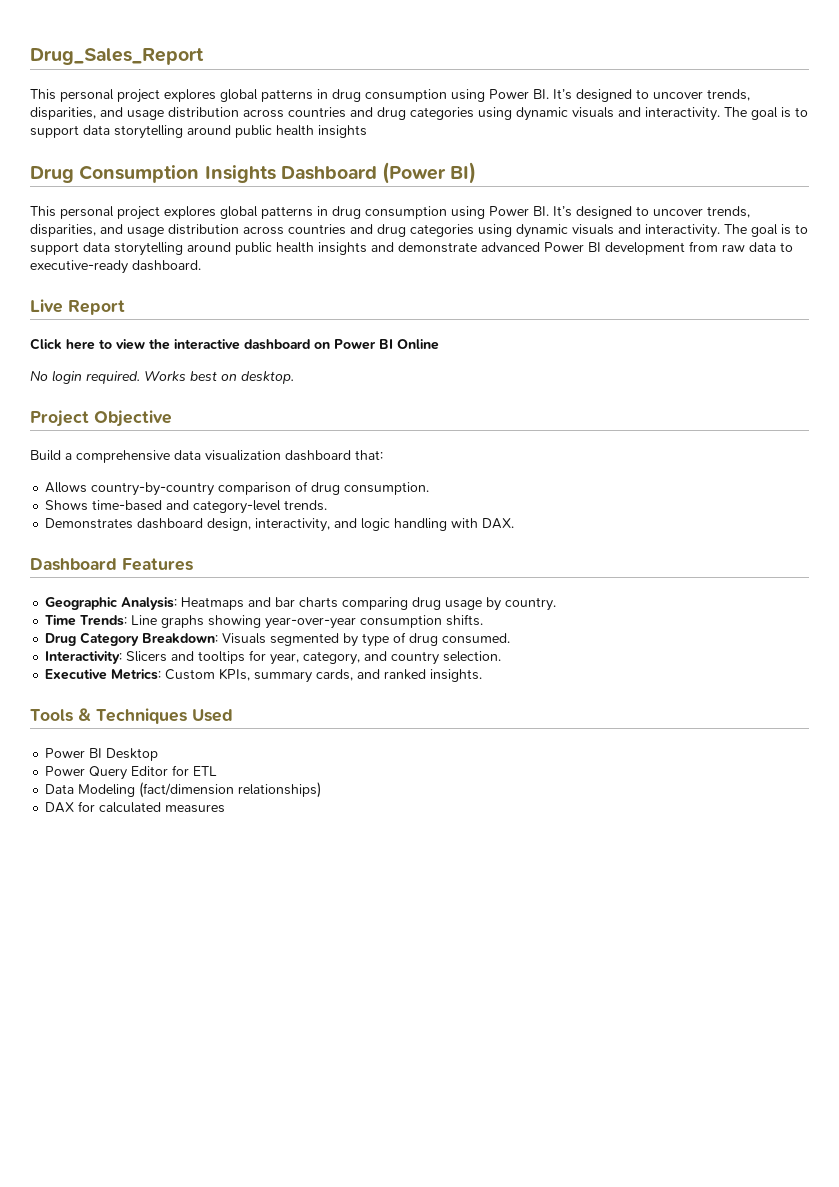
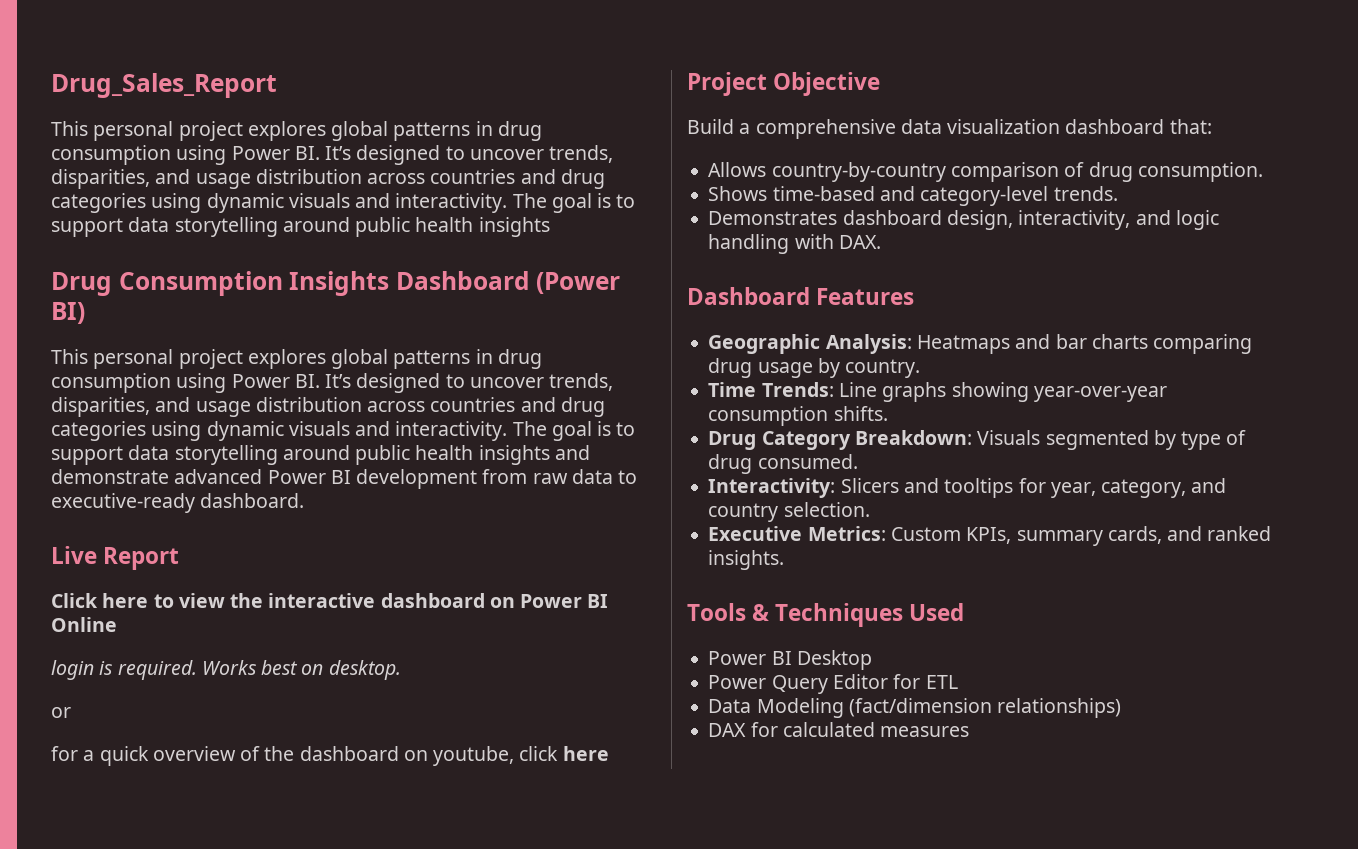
- No login required.
+ login is required.
+ or
+ for a quick overview of the dashboard on youtube, click here

